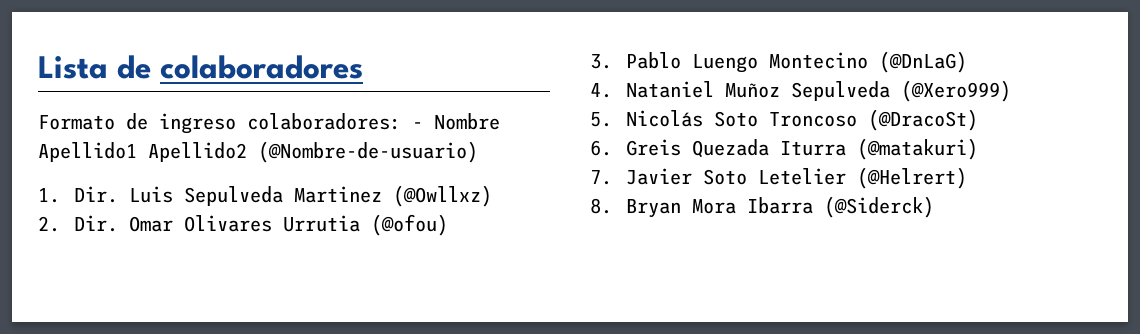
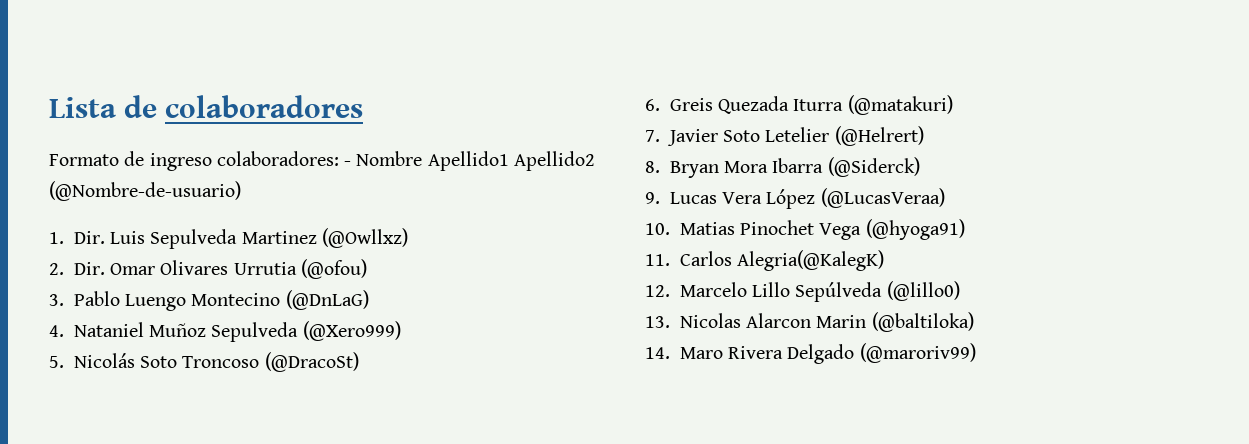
+ 9. Lucas Vera López (@LucasVeraa)
+ 10. Matias Pinochet Vega (@hyoga91)
+ 11. Carlos Alegria(@KalegK)
+ 12. Marcelo Lillo Sepúlveda (@lillo0)
+ 13. Nicolas Alarcon Marin (@baltiloka)
+ 14. Maro Rivera Delgado (@maroriv99)

